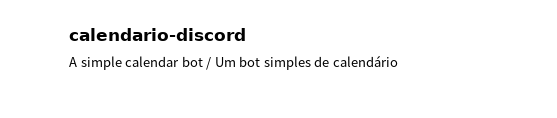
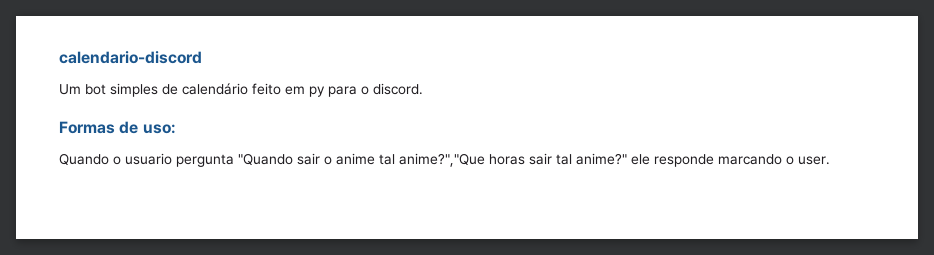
- A simple calendar bot / Um bot simples de calendário
+ Um bot simples de calendário feito em py para o discord.
+ Formas de uso:
+ Quando o usuario pergunta "Quando sair o anime tal anime?","Que horas sair tal anime?" ele responde marcando o user.

